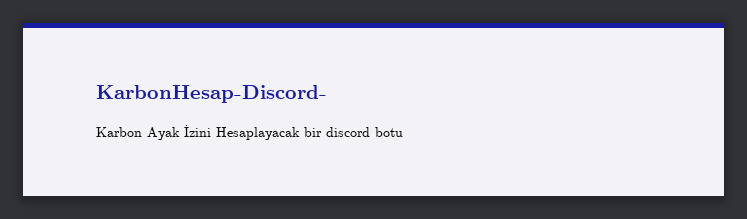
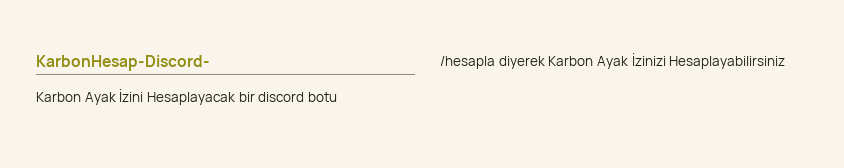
+ /hesapla diyerek Karbon Ayak İzinizi Hesaplayabilirsiniz

